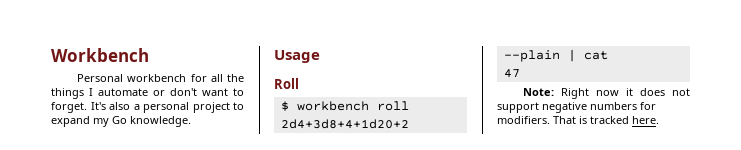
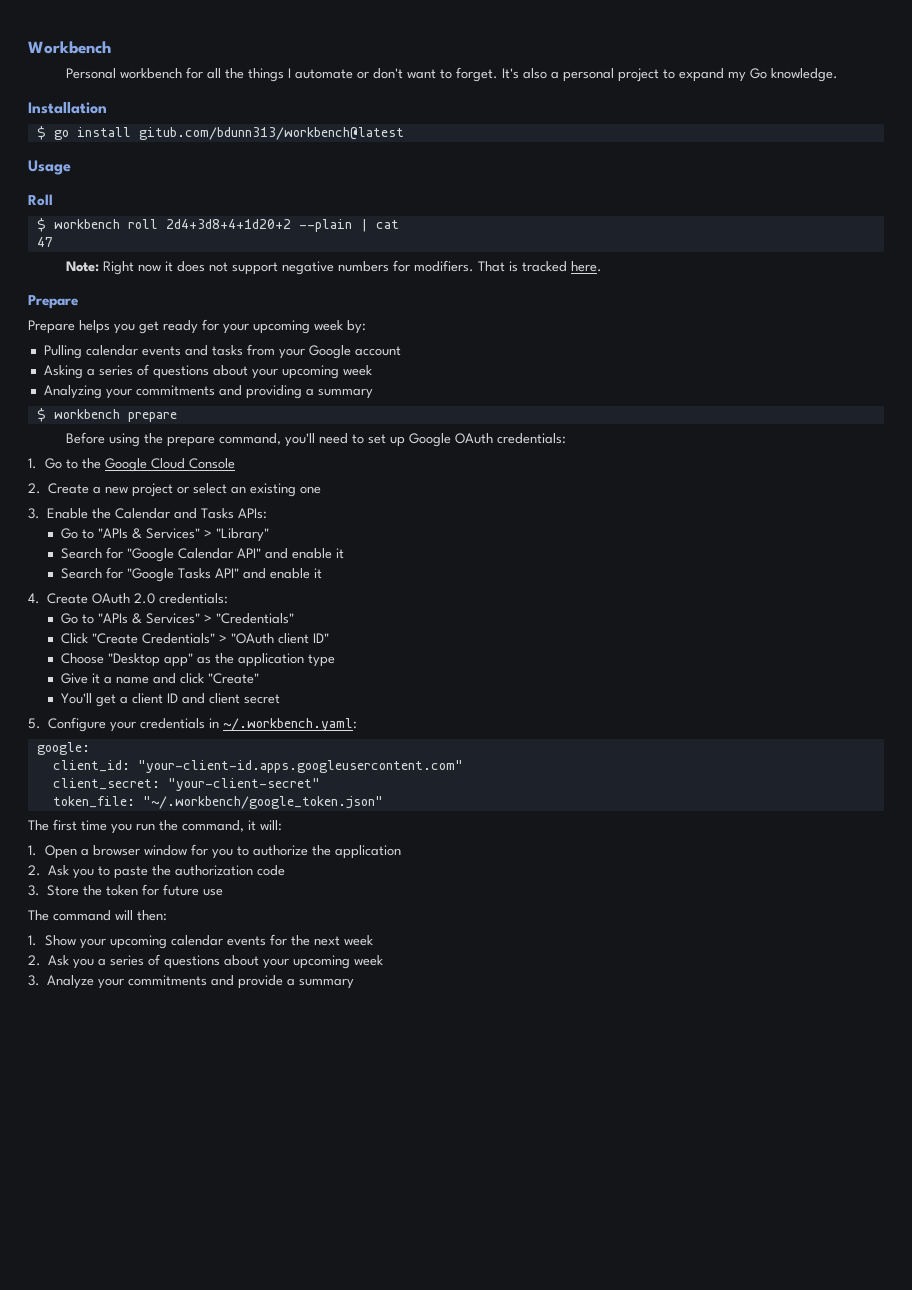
+ Installation
+ $ go install gitub.com/bdunn313/workbench@latest
  That is tracked here.
+ Prepare
+ Prepare helps you get ready for your upcoming week by:
+ Pulling calendar events and tasks from your Google account
+ Asking a series of questions about your upcoming week
+ Analyzing your commitments and providing a summary
+ $ workbench prepare
+ Before using the prepare command, you'll need to set up Google OAuth credentials:
+ 1. Go to the Google Cloud Console
+ 2. Create a new project or select an existing one
+ 3. Enable the Calendar and Tasks APIs:
+ Go to "APIs & Services" > "Library"
+ Search for "Google Calendar API" and enable it
+ Search for "Google Tasks API" and enable it
+ 4. Create OAuth 2.0 credentials:
+ Go to "APIs & Services" > "Credentials"
+ Click "Create Credentials" > "OAuth client ID"
+ Choose "Desktop app" as the application type
+ Give it a name and click "Create"
+ You'll get a client ID and client secret
+ 5. Configure your credentials in ~/.workbench.yaml:
+ google:
+ client_id: "your-client-id.apps.googleusercontent.com"
+ client_secret: "your-client-secret"
+ token_file: "~/.workbench/google_token.json"
+ The first time you run the command, it will:
+ 1. Open a browser window for you to authorize the application
+ 2. Ask you to paste the authorization code
+ 3. Store the token for future use
+ The command will then:
+ 1. Show your upcoming calendar events for the next week
+ 2. Ask you a series of questions about your upcoming week
+ 3. Analyze your commitments and provide a summary

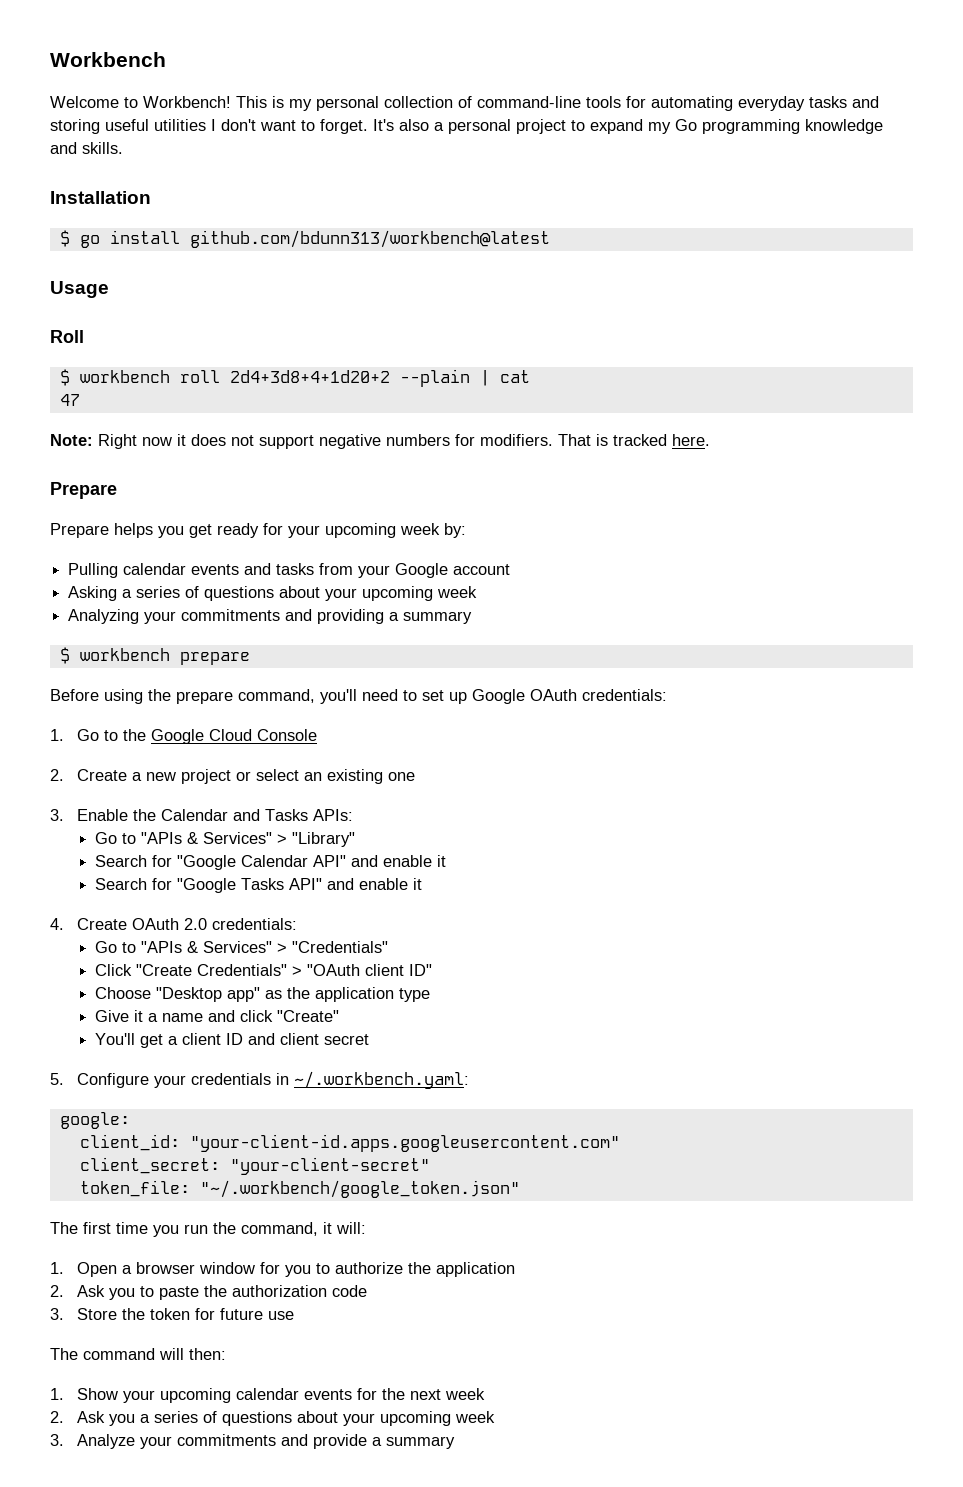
- Personal workbench for all the things I automate or don't want to forget.
+ Welcome to Workbench! This is my personal collection of command-line tools for automating everyday tasks and storing useful utilities I don't want to forget.
- It's also a personal project to expand my Go knowledge.
+ It's also a personal project to expand my Go programming knowledge and skills.
- $ go install gitub.com/bdunn313/workbench@latest
+ $ go install github.com/bdunn313/workbench@latest

